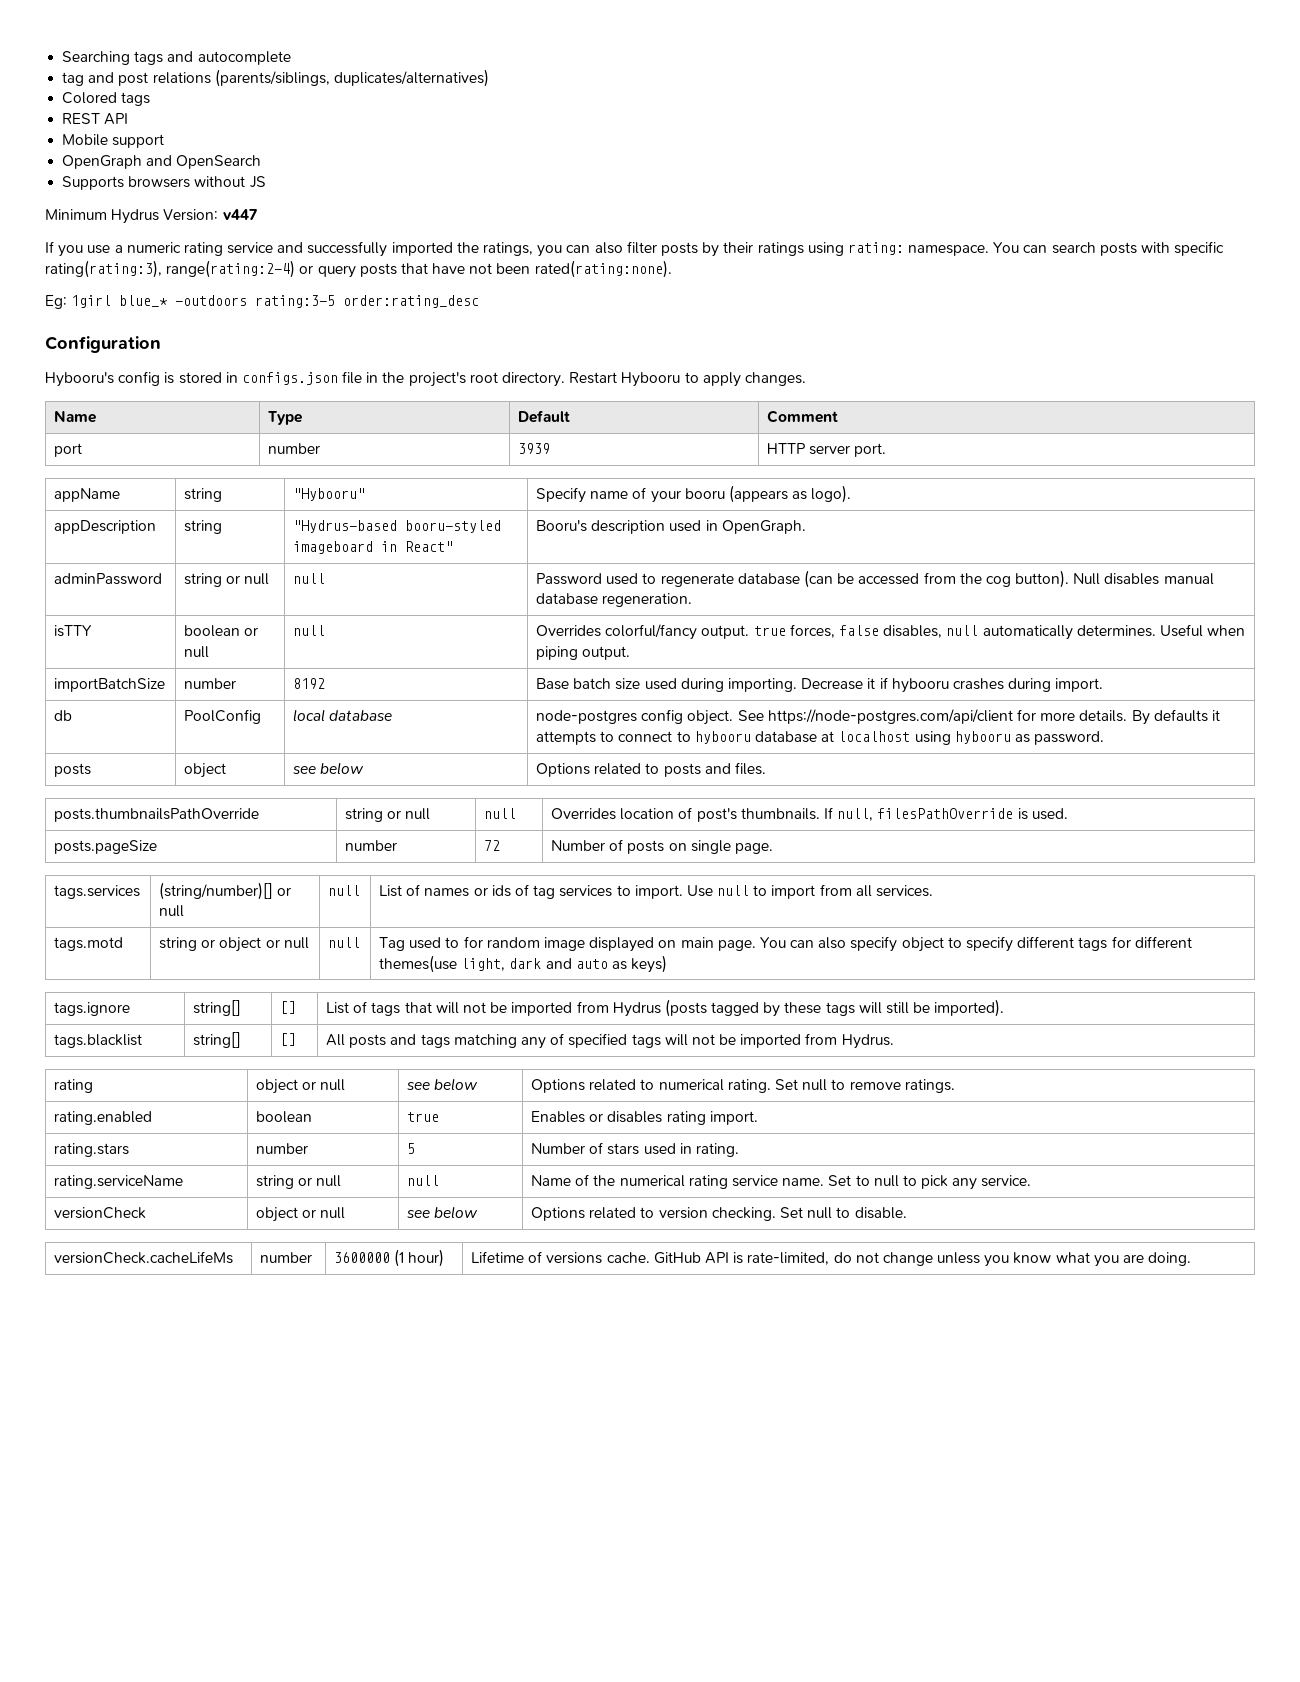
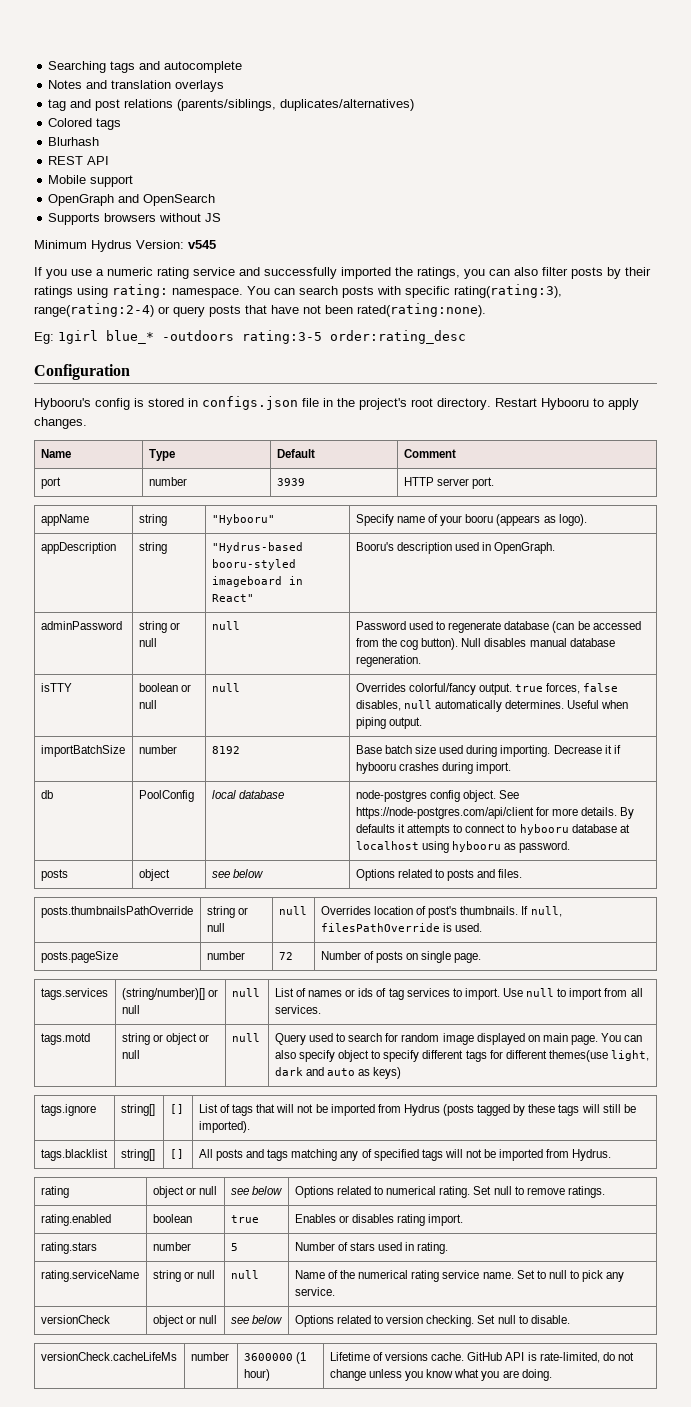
+ Notes and translation overlays
+ Blurhash
- Minimum Hydrus Version: v447
+ Minimum Hydrus Version: v545
- tags.motd | string or object or null | null | Tag used to for random image displayed on main page. You can also specify object to specify different tags for different themes(use light, dark and auto as keys)
+ tags.motd | string or object or null | null | Query used to search for random image displayed on main page. You can also specify object to specify different tags for different themes(use light, dark and auto as keys)

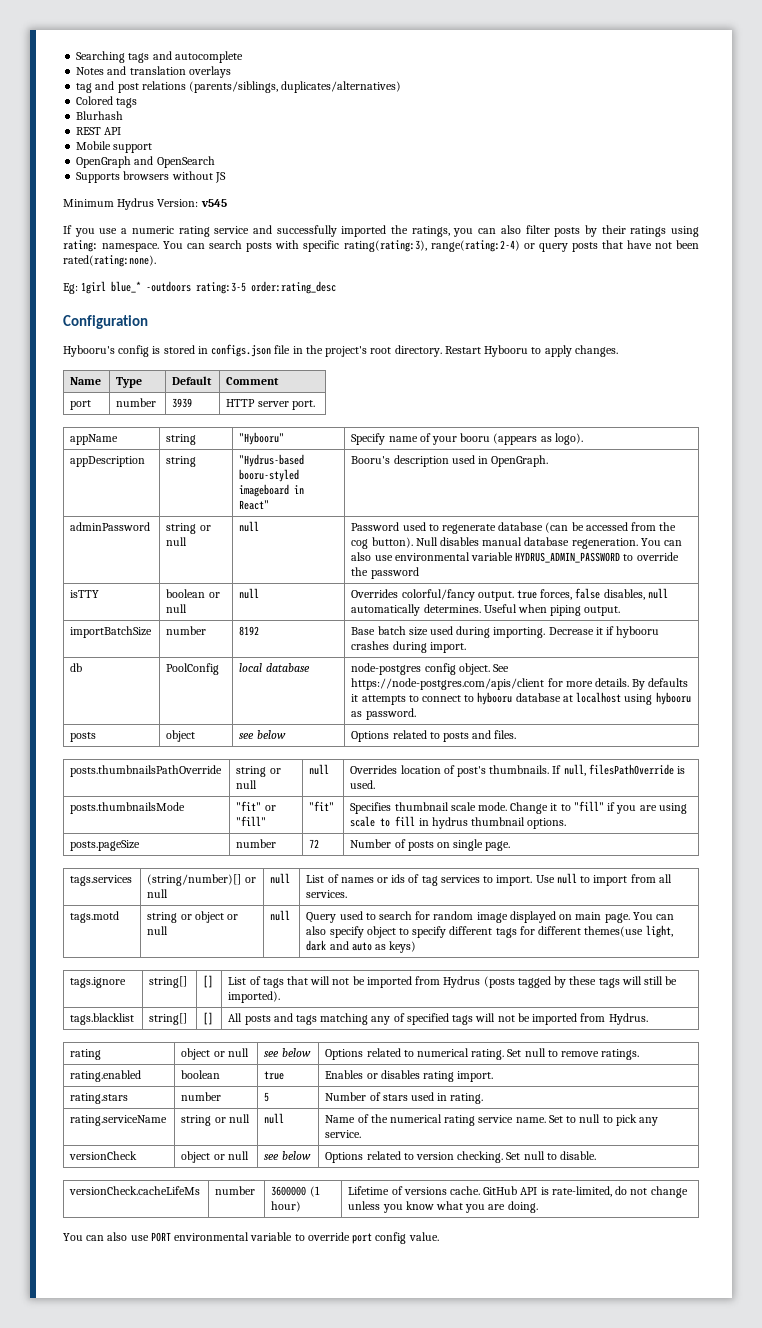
- adminPassword | string or null | null | Password used to regenerate database (can be accessed from the cog button). Null disables manual database regeneration.
+ adminPassword | string or null | null | Password used to regenerate database (can be accessed from the cog button). Null disables manual database regeneration. You can also use environmental variable HYDRUS_ADMIN_PASSWORD to override the password
- db | PoolConfig | local database | node-postgres config object. See https://node-postgres.com/api/client for more details. By defaults it attempts to connect to hybooru database at localhost using hybooru as password.
+ db | PoolConfig | local database | node-postgres config object. See https://node-postgres.com/apis/client for more details. By defaults it attempts to connect to hybooru database at localhost using hybooru as password.
+ posts.thumbnailsMode | "fit" or "fill" | "fit" | Specifies thumbnail scale mode. Change it to "fill" if you are using scale to fill in hydrus thumbnail options.
+ You can also use PORT environmental variable to override port config value.

